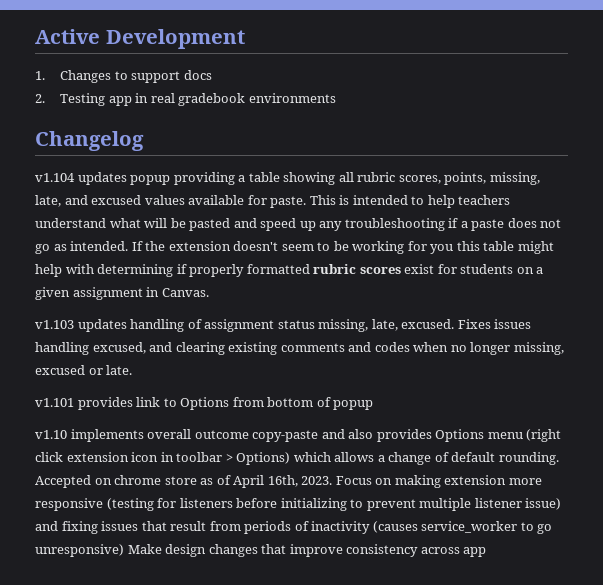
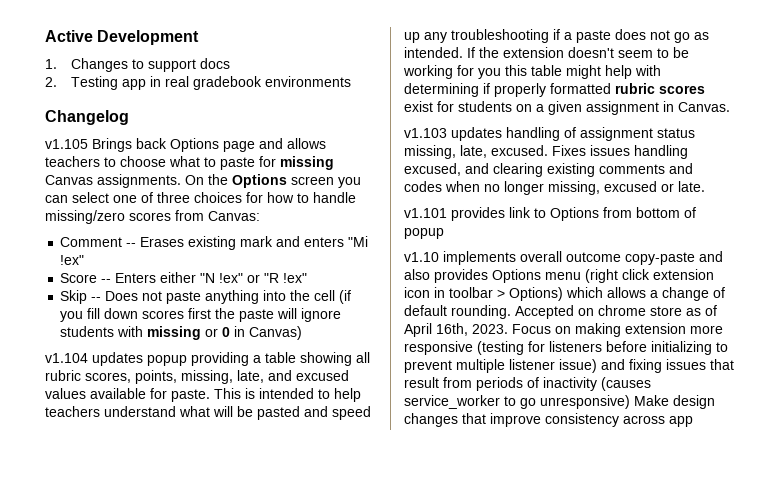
+ v1.105 Brings back Options page and allows teachers to choose what to paste for missing Canvas assignments. On the Options screen you can select one of three choices for how to handle missing/zero scores from Canvas:
+ Comment -- Erases existing mark and enters "Mi !ex"
+ Score -- Enters either "N !ex" or "R !ex"
+ Skip -- Does not paste anything into the cell (if you fill down scores first the paste will ignore students with missing or 0 in Canvas)

